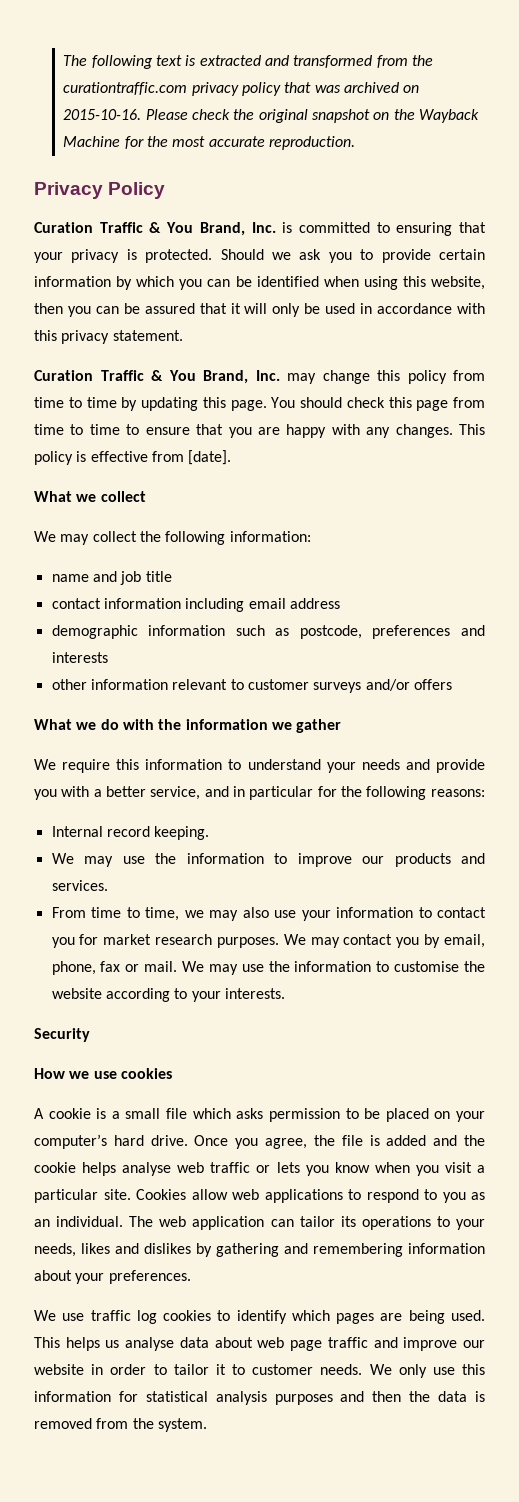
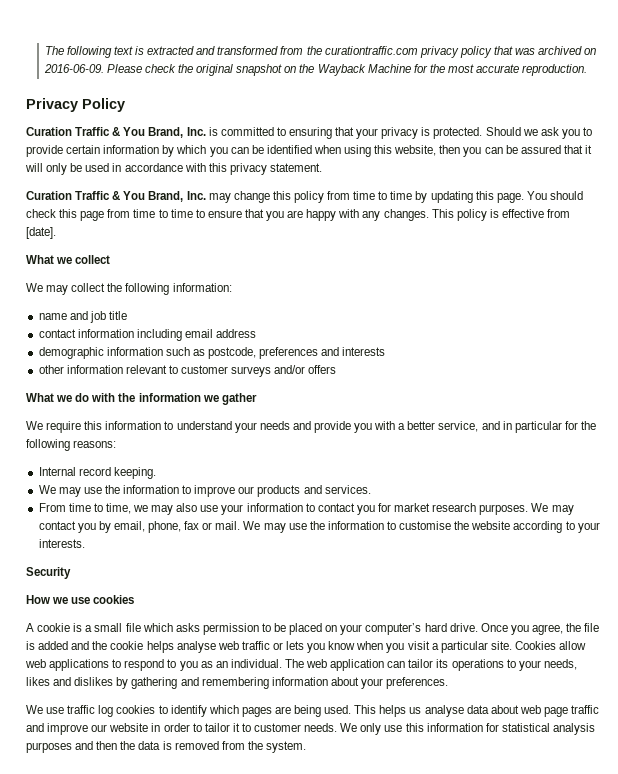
- The following text is extracted and transformed from the curationtraffic.com privacy policy that was archived on 2015-10-16.
+ The following text is extracted and transformed from the curationtraffic.com privacy policy that was archived on 2016-06-09.

